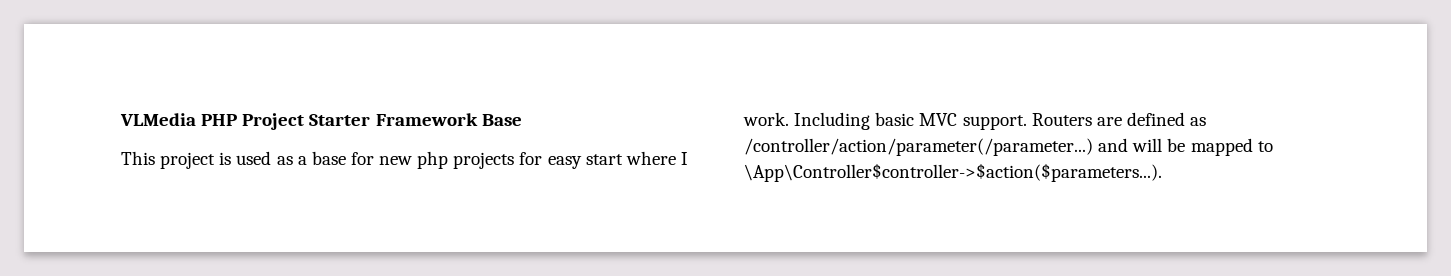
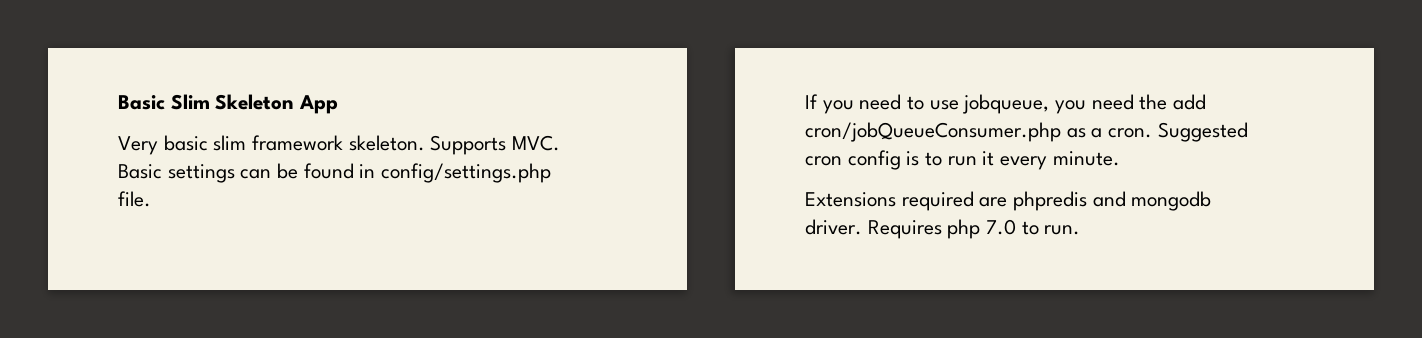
- VLMedia PHP Project Starter Framework Base
- This project is used as a base for new php projects for easy start where I work. Including basic MVC support. Routers are defined as /controller/action/parameter(/parameter...) and will be mapped to \App\Controller$controller->$action($parameters...).
+ Basic Slim Skeleton App
+ Very basic slim framework skeleton. Supports MVC. Basic settings can be found in config/settings.php file.
+ If you need to use jobqueue, you need the add cron/jobQueueConsumer.php as a cron. Suggested cron config is to run it every minute.
+ Extensions required are phpredis and mongodb driver. Requires php 7.0 to run.

